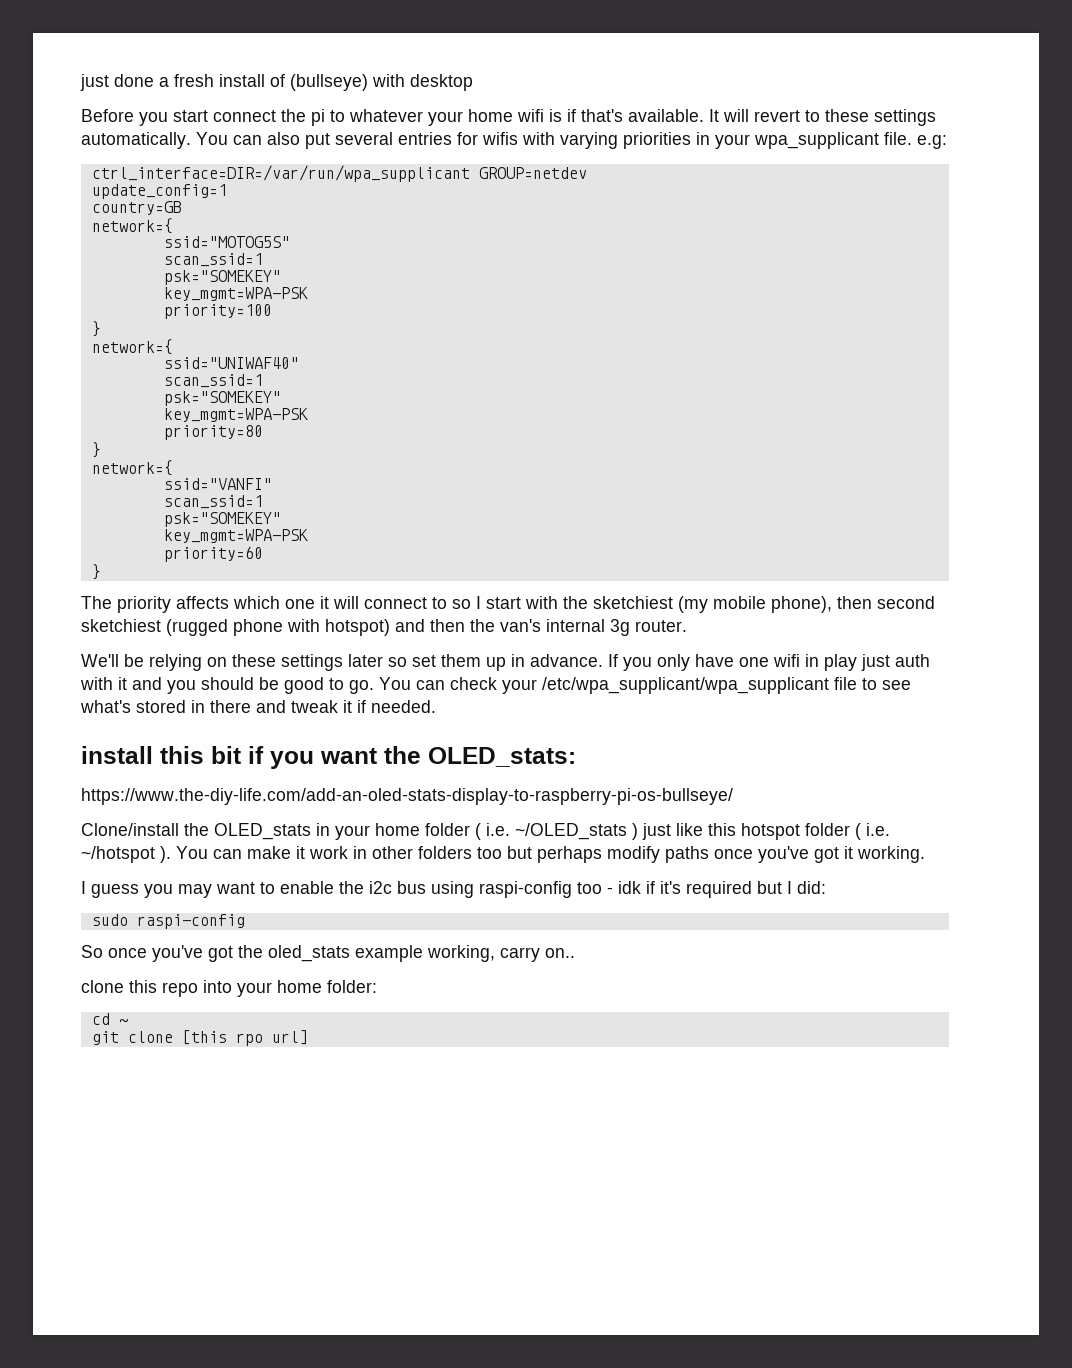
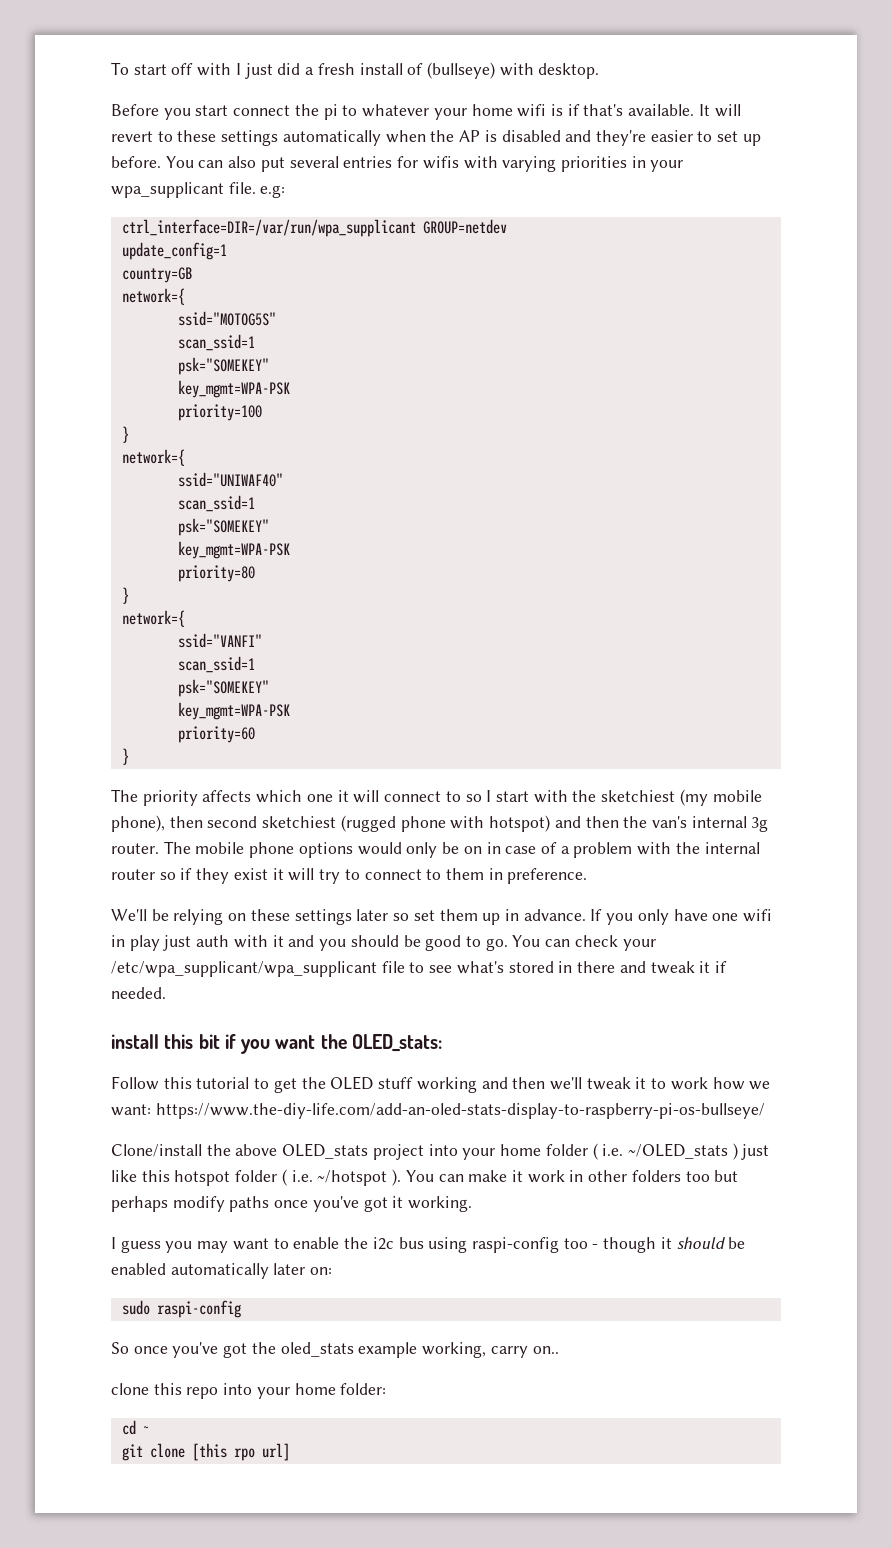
- just done a fresh install of (bullseye) with desktop
+ To start off with I just did a fresh install of (bullseye) with desktop.
- It will revert to these settings automatically.
+ It will revert to these settings automatically when the AP is disabled and they're easier to set up before.
+ The mobile phone options would only be on in case of a problem with the internal router so if they exist it will try to connect to them in preference.
- https://www.the-diy-life.com/add-an-oled-stats-display-to-raspberry-pi-os-bullseye/
+ Follow this tutorial to get the OLED stuff working and then we'll tweak it to work how we want: https://www.the-diy-life.com/add-an-oled-stats-display-to-raspberry-pi-os-bullseye/
- Clone/install the OLED_stats in your home folder ( i.e. ~/OLED_stats ) just like this hotspot folder ( i.e. ~/hotspot ).
+ Clone/install the above OLED_stats project into your home folder ( i.e. ~/OLED_stats ) just like this hotspot folder ( i.e. ~/hotspot ).
- I guess you may want to enable the i2c bus using raspi-config too - idk if it's required but I did:
+ I guess you may want to enable the i2c bus using raspi-config too - though it should be enabled automatically later on:

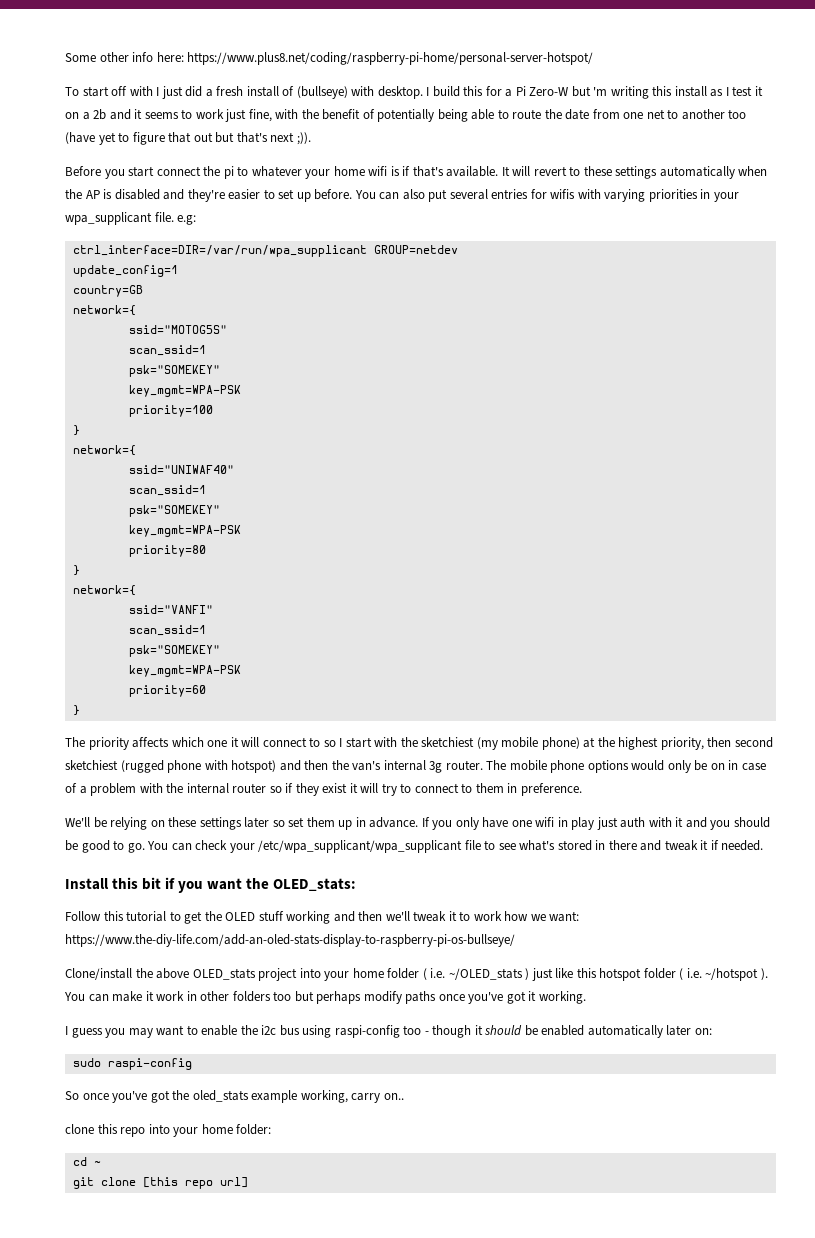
+ Some other info here: https://www.plus8.net/coding/raspberry-pi-home/personal-server-hotspot/
+ I build this for a Pi Zero-W but 'm writing this install as I test it on a 2b and it seems to work just fine, with the benefit of potentially being able to route the date from one net to another too (have yet to figure that out but that's next ;)).
- The priority affects which one it will connect to so I start with the sketchiest (my mobile phone), then second sketchiest (rugged phone with hotspot) and then the van's internal 3g router.
+ The priority affects which one it will connect to so I start with the sketchiest (my mobile phone) at the highest priority, then second sketchiest (rugged phone with hotspot) and then the van's internal 3g router.
- install this bit if you want the OLED_stats:
+ Install this bit if you want the OLED_stats:
- git clone [this rpo url]
+ git clone [this repo url]

